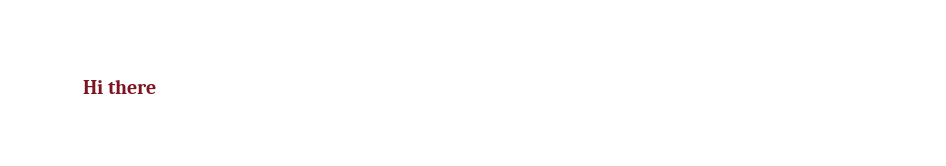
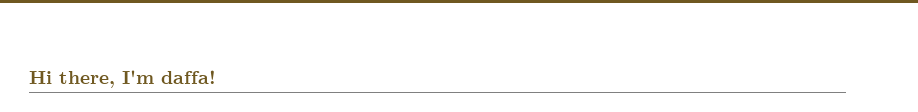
- Hi there
+ Hi there, I'm daffa!

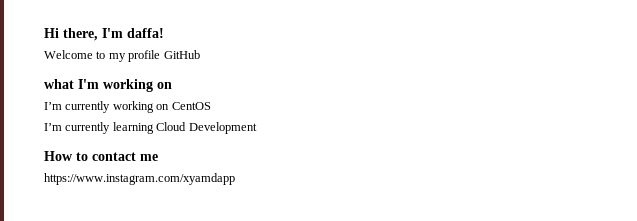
+ Welcome to my profile GitHub
+ what I'm working on
+ I’m currently working on CentOS
+ I’m currently learning Cloud Development
+ How to contact me
+ https://www.instagram.com/xyamdapp

